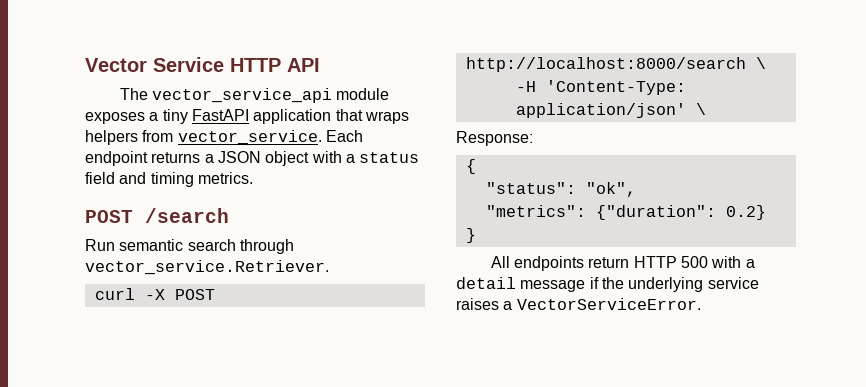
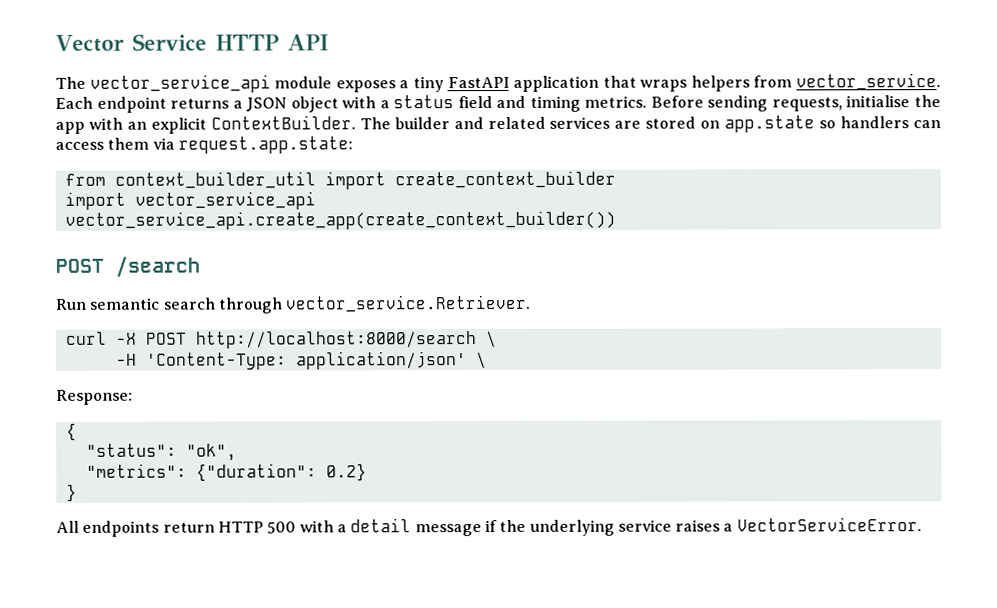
+ Before sending requests, initialise the app with an explicit ContextBuilder. The builder and related services are stored on app.state so handlers can access them via request.app.state:
+ from context_builder_util import create_context_builder
+ import vector_service_api
+ vector_service_api.create_app(create_context_builder())

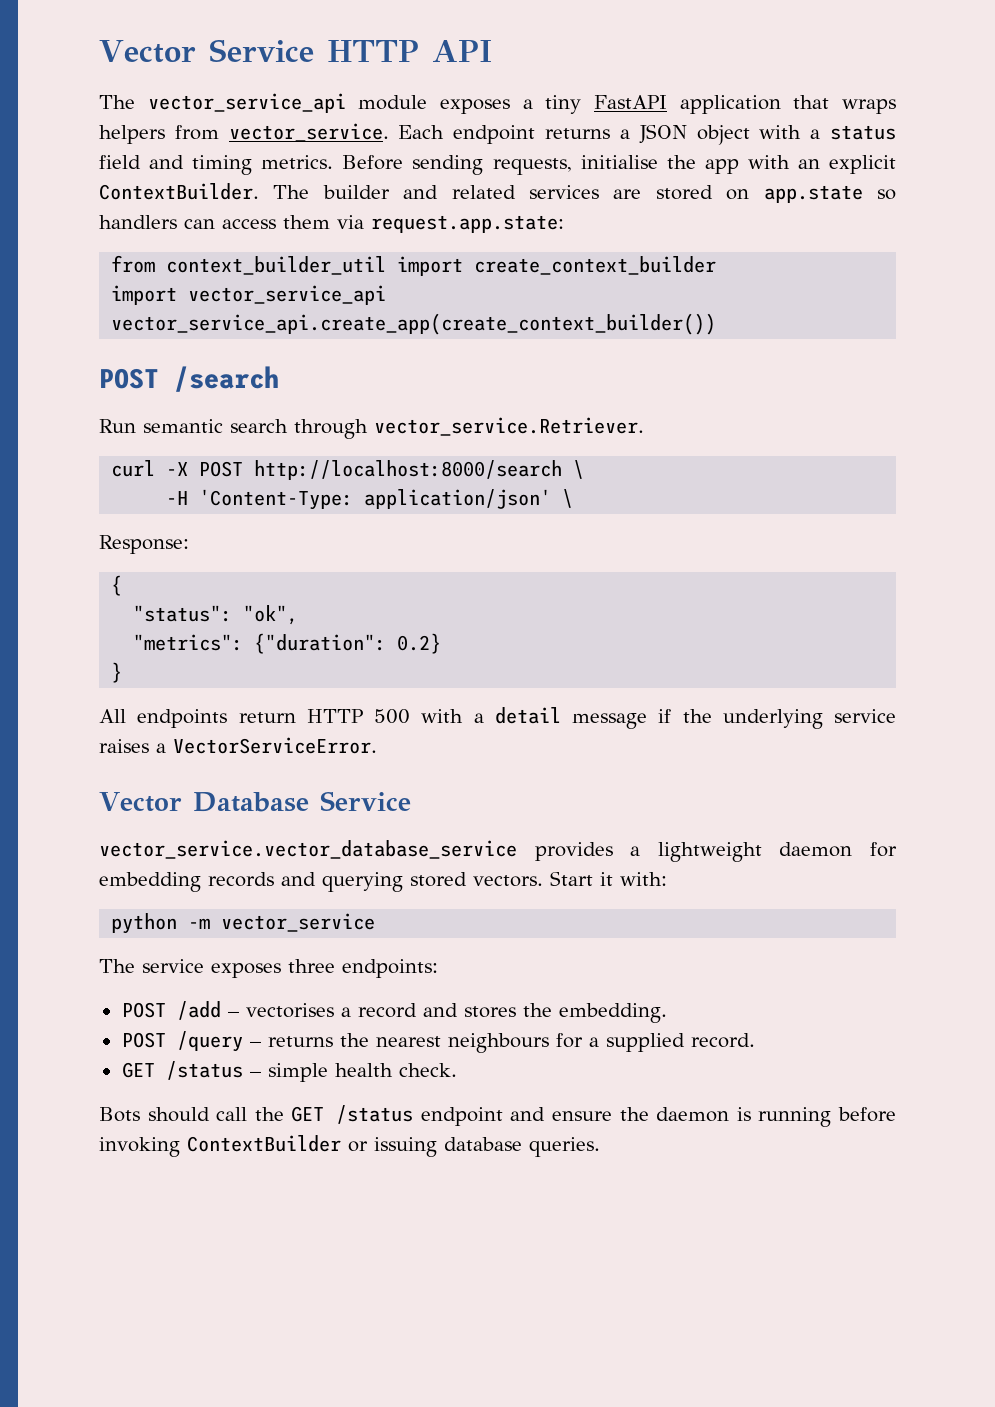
+ Vector Database Service
+ vector_service.vector_database_service provides a lightweight daemon for embedding records and querying stored vectors. Start it with:
+ python -m vector_service
+ The service exposes three endpoints:
+ POST /add – vectorises a record and stores the embedding.
+ POST /query – returns the nearest neighbours for a supplied record.
+ GET /status – simple health check.
+ Bots should call the GET /status endpoint and ensure the daemon is running before invoking ContextBuilder or issuing database queries.

